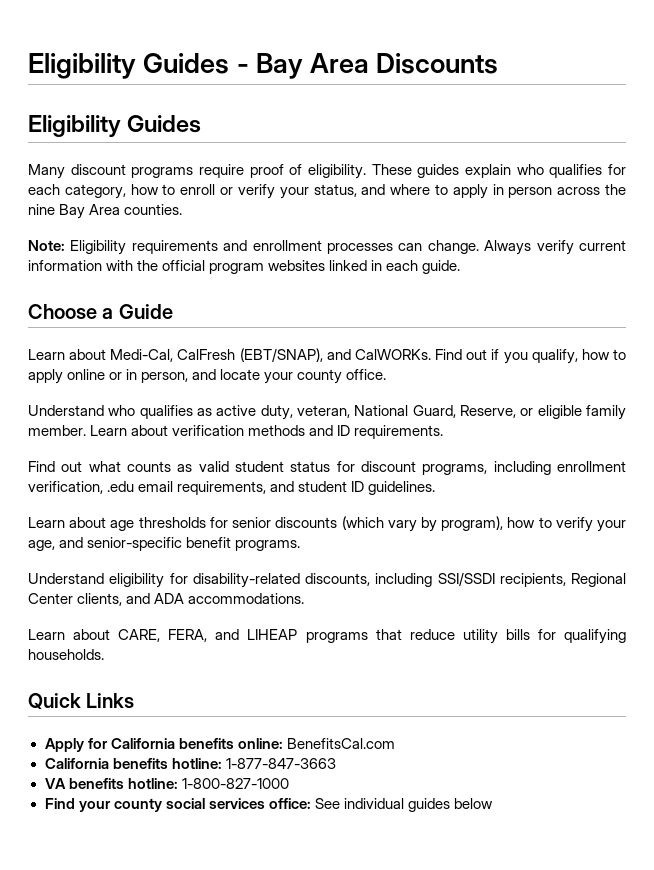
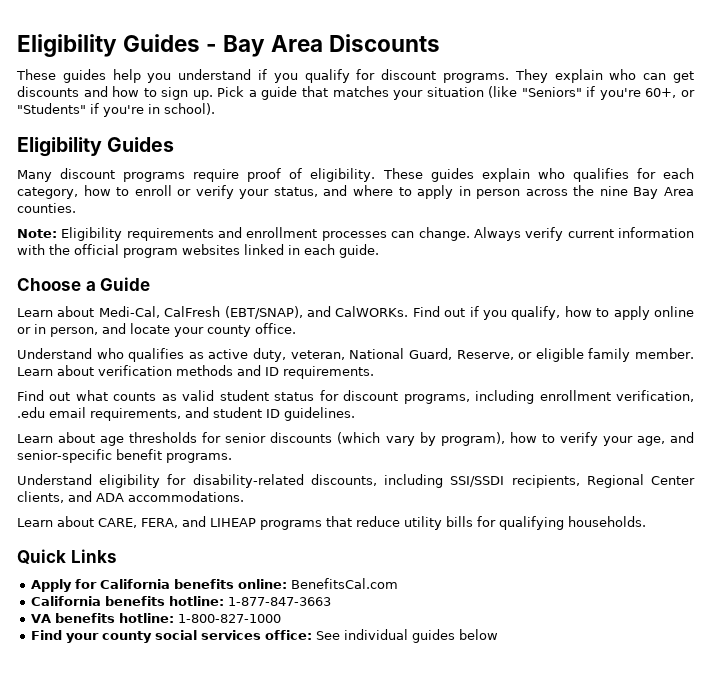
+ These guides help you understand if you qualify for discount programs. They explain who can get discounts and how to sign up. Pick a guide that matches your situation (like "Seniors" if you're 60+, or "Students" if you're in school).

